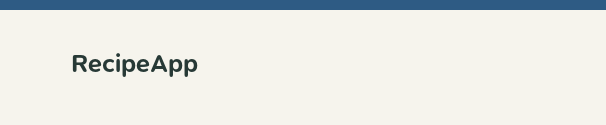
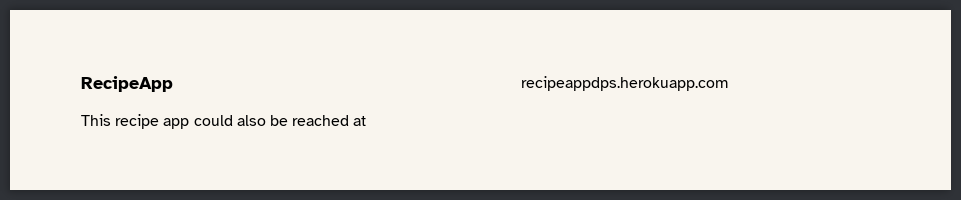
+ This recipe app could also be reached at recipeappdps.herokuapp.com

